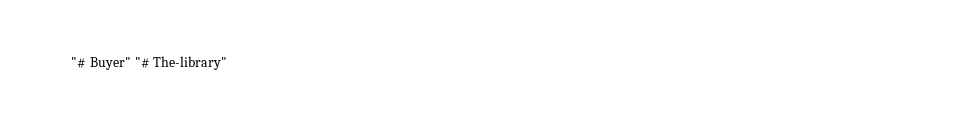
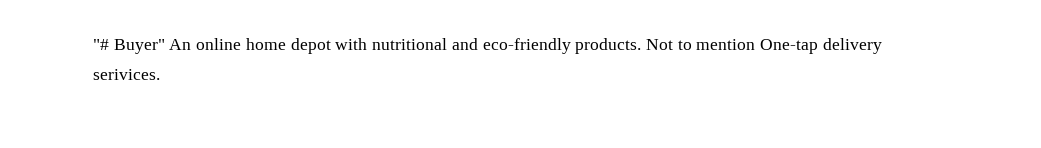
- "# Buyer" "# The-library"
+ "# Buyer" An online home depot with nutritional and eco-friendly products. Not to mention One-tap delivery serivices.

